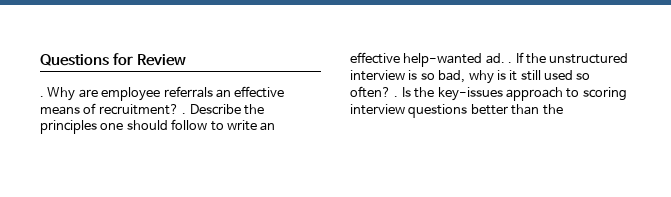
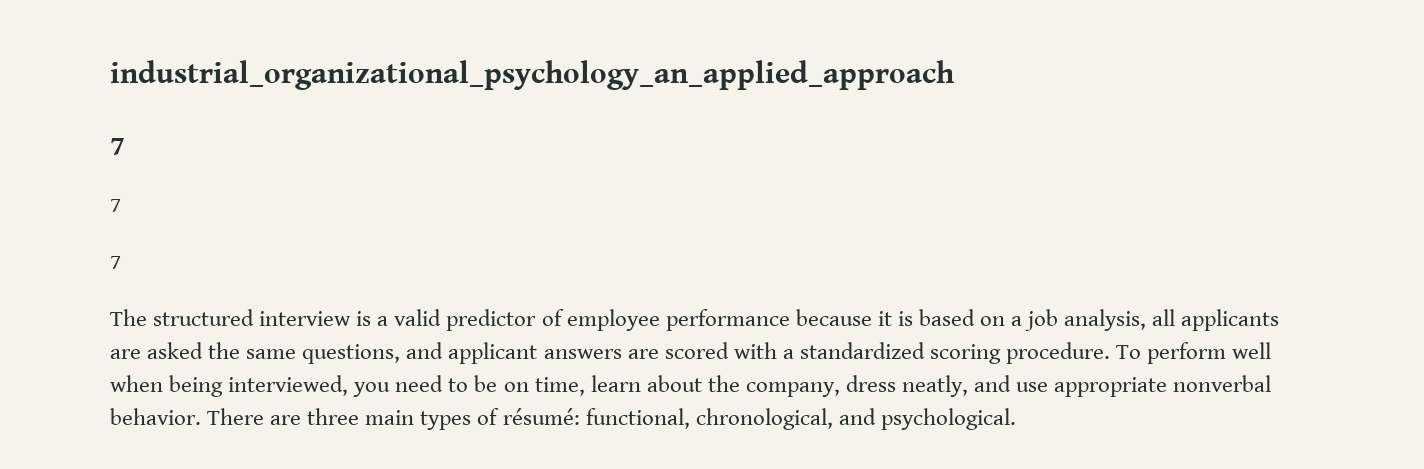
- Questions for Review
- . Why are employee referrals an effective means of recruitment? . Describe the principles one should follow to write an effective help-wanted ad. . If the unstructured interview is so bad, why is it still used so often? . Is the key-issues approach to scoring interview questions better than the
+ industrial_organizational_psychology_an_applied_approach
+ 7
+ 7
+ 7
+ The structured interview is a valid predictor of employee performance because it is based on a job analysis, all applicants are asked the same questions, and applicant answers are scored with a standardized scoring procedure. To perform well when being interviewed, you need to be on time, learn about the company, dress neatly, and use appropriate nonverbal behavior. There are three main types of résumé: functional, chronological, and psychological.

